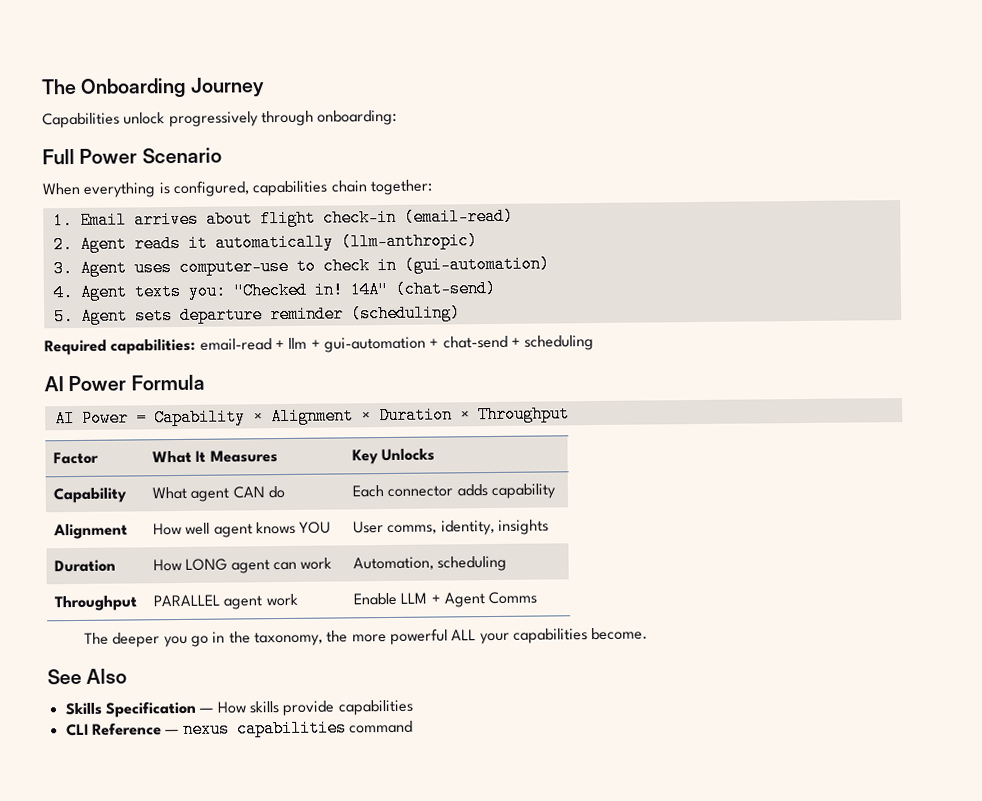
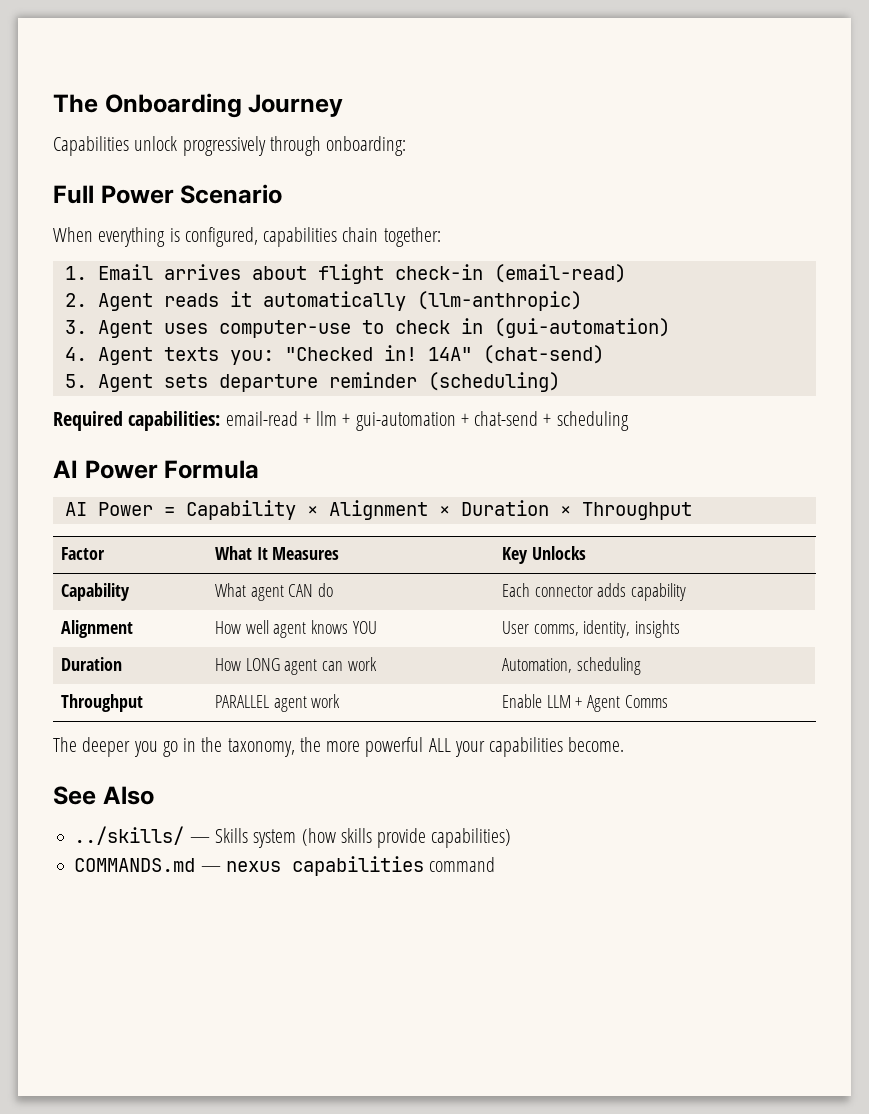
- Skills Specification — How skills provide capabilities
- CLI Reference — nexus capabilities command
+ ../skills/ — Skills system (how skills provide capabilities)
+ COMMANDS.md — nexus capabilities command

